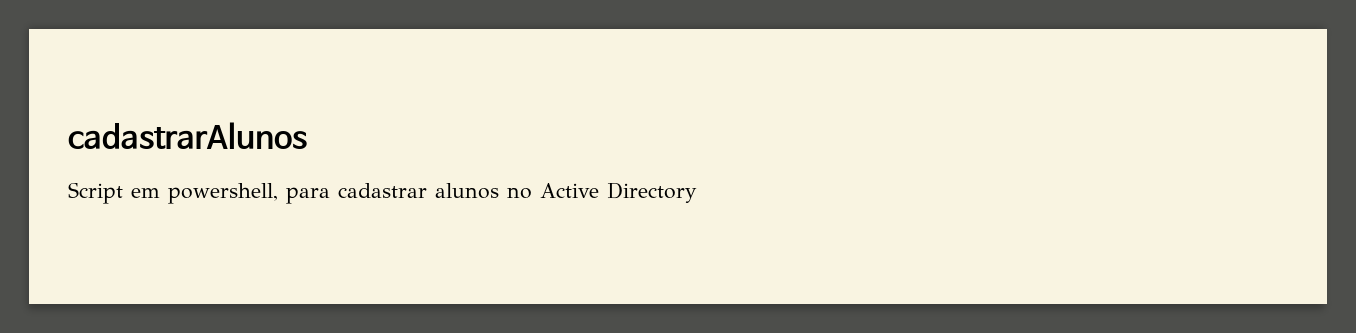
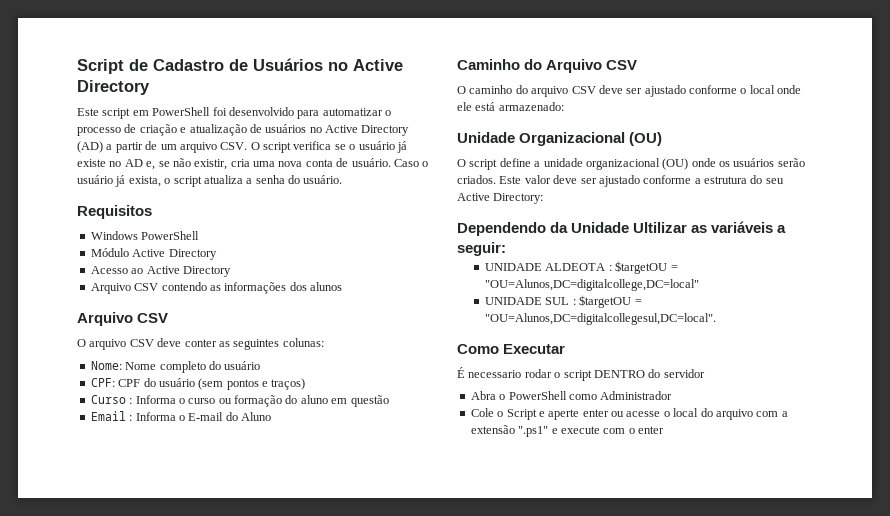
- cadastrarAlunos
- Script em powershell, para cadastrar alunos no Active Directory
+ Script de Cadastro de Usuários no Active Directory
+ Este script em PowerShell foi desenvolvido para automatizar o processo de criação e atualização de usuários no Active Directory (AD) a partir de um arquivo CSV. O script verifica se o usuário já existe no AD e, se não existir, cria uma nova conta de usuário. Caso o usuário já exista, o script atualiza a senha do usuário.
+ Requisitos
+ Windows PowerShell
+ Módulo Active Directory
+ Acesso ao Active Directory
+ Arquivo CSV contendo as informações dos alunos
+ Arquivo CSV
+ O arquivo CSV deve conter as seguintes colunas:
+ Nome: Nome completo do usuário
+ CPF: CPF do usuário (sem pontos e traços)
+ Curso : Informa o curso ou formação do aluno em questão
+ Email : Informa o E-mail do Aluno
+ Caminho do Arquivo CSV
+ O caminho do arquivo CSV deve ser ajustado conforme o local onde ele está armazenado:
+ Unidade Organizacional (OU)
+ O script define a unidade organizacional (OU) onde os usuários serão criados. Este valor deve ser ajustado conforme a estrutura do seu Active Directory:
+ Dependendo da Unidade Ultilizar as variáveis a seguir:
+ UNIDADE ALDEOTA : $targetOU = "OU=Alunos,DC=digitalcollege,DC=local"
+ UNIDADE SUL : $targetOU = "OU=Alunos,DC=digitalcollegesul,DC=local".
+ Como Executar
+ É necessario rodar o script DENTRO do servidor
+ Abra o PowerShell como Administrador
+ Cole o Script e aperte enter ou acesse o local do arquivo com a extensão ".ps1" e execute com o enter

